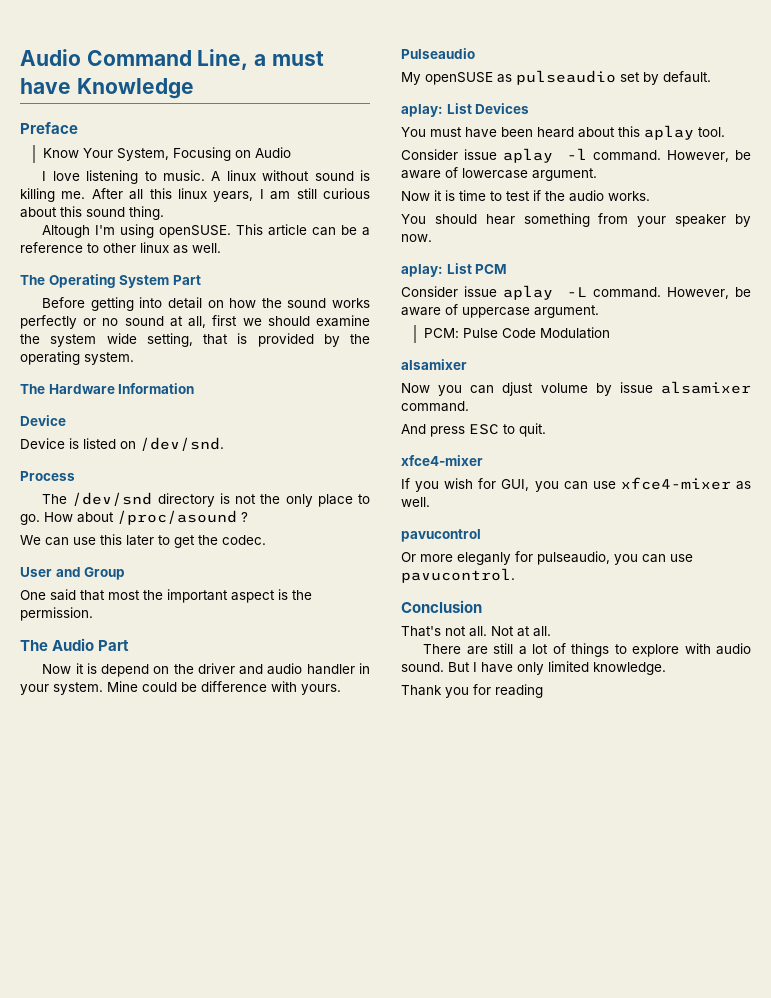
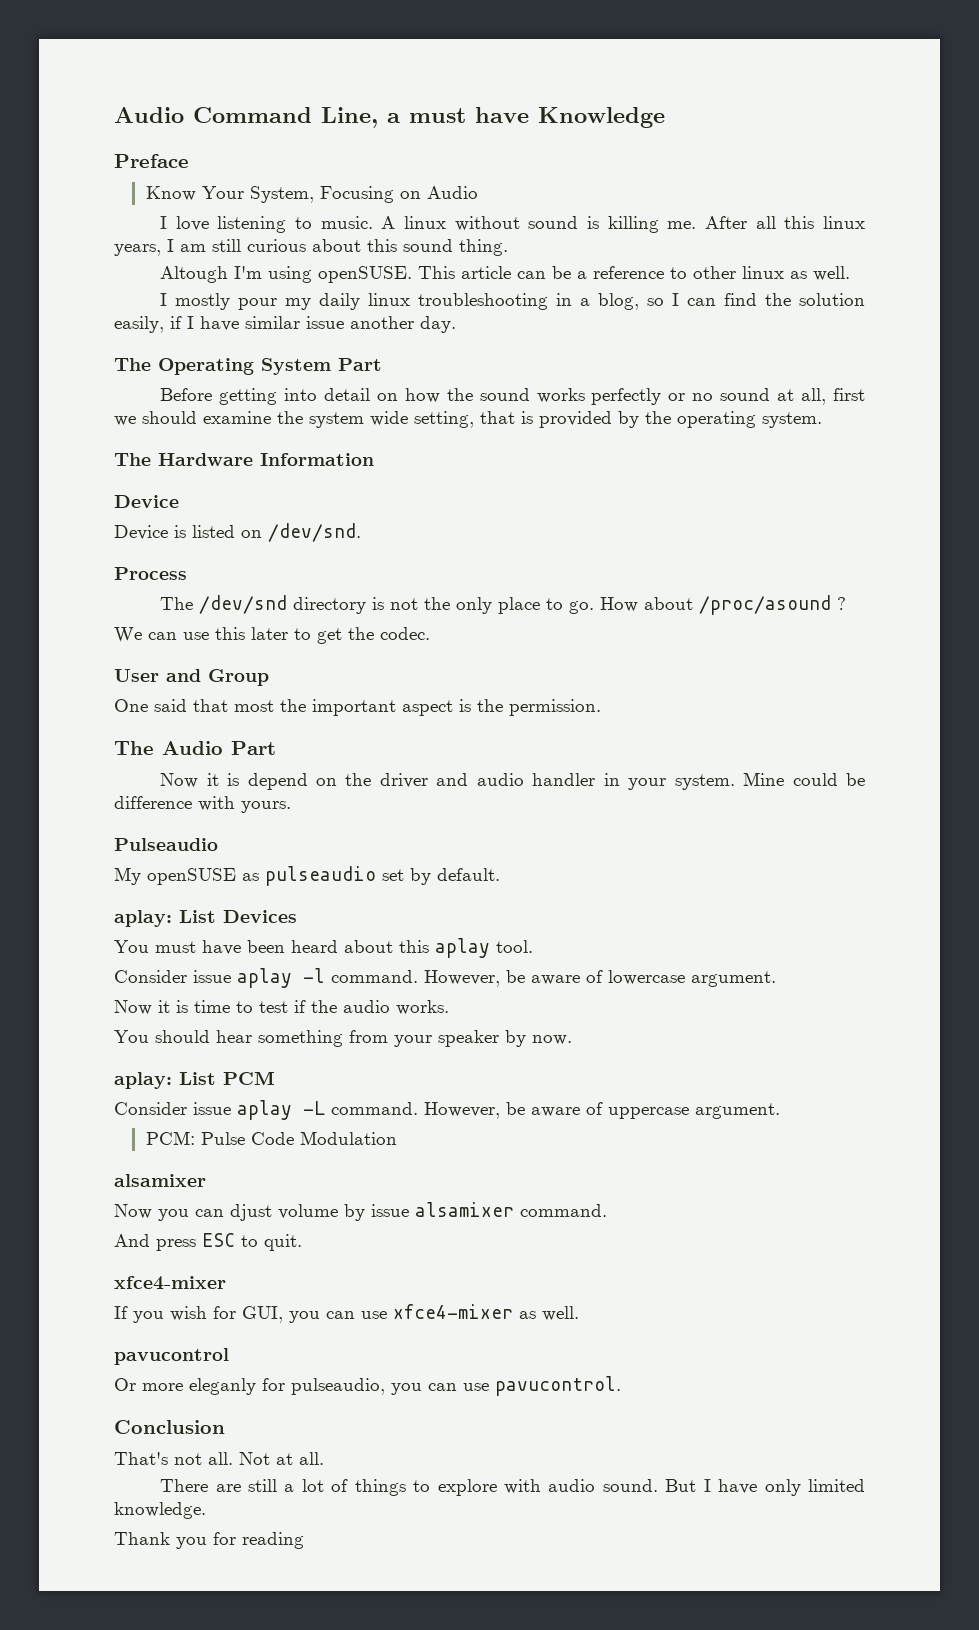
+ I mostly pour my daily linux troubleshooting in a blog, so I can find the solution easily, if I have similar issue another day.

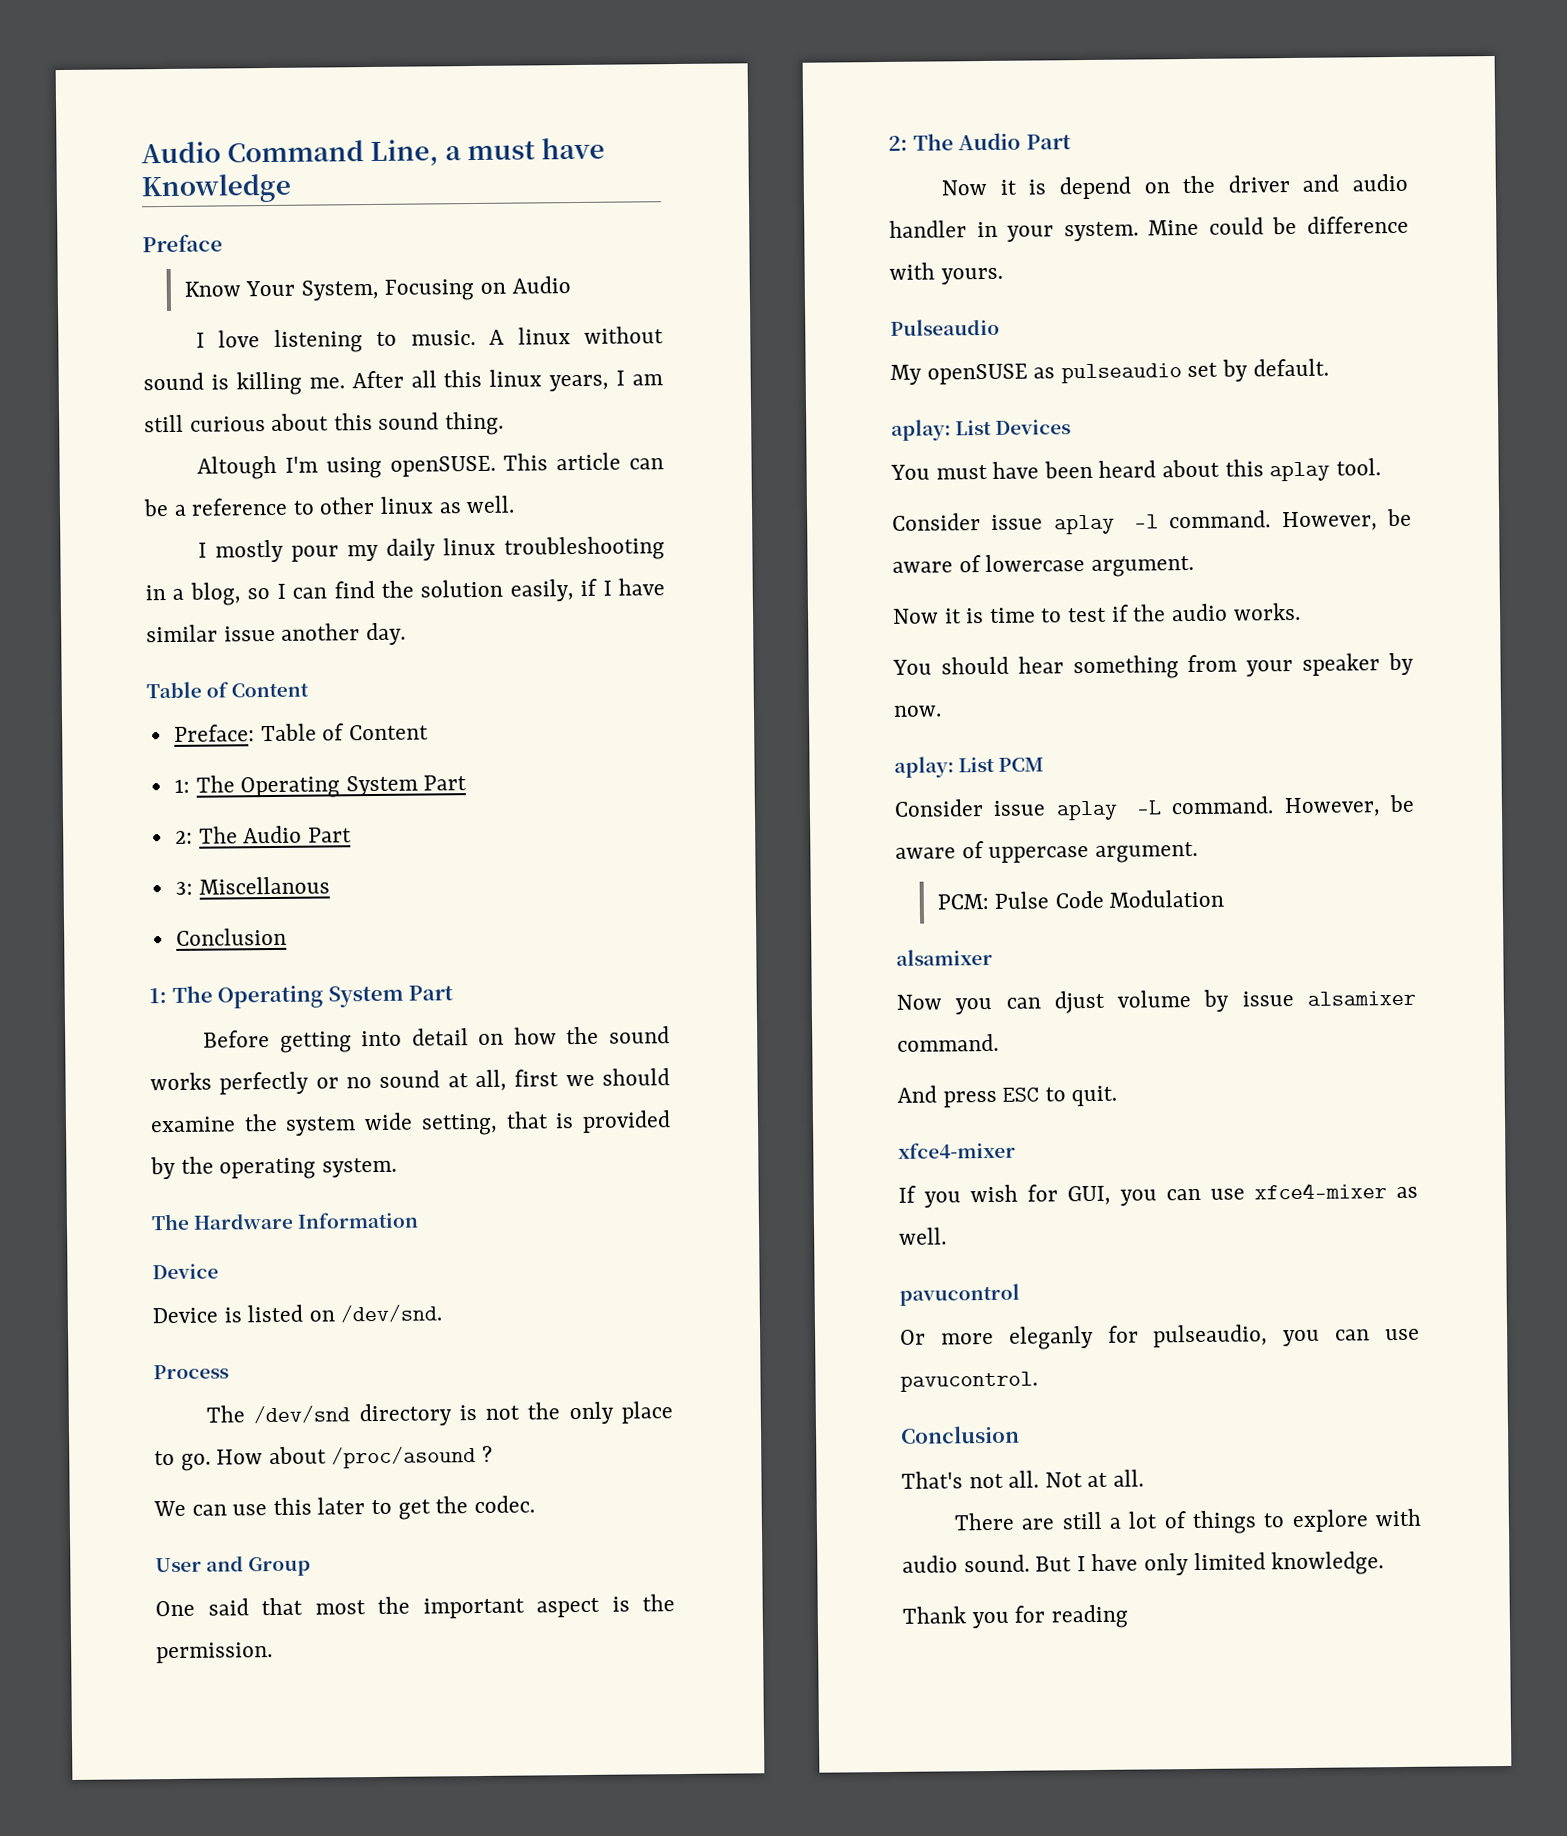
  I mostly pour my daily linux troubleshooting in a blog, so I can find the solution easily, if I have similar issue another day.
- The Operating System Part
+ Table of Content
+ Preface: Table of Content
+ 1: The Operating System Part
+ 2: The Audio Part
+ 3: Miscellanous
+ Conclusion
+ 1: The Operating System Part
  One said that most the important aspect is the permission.
- The Audio Part
+ 2: The Audio Part

